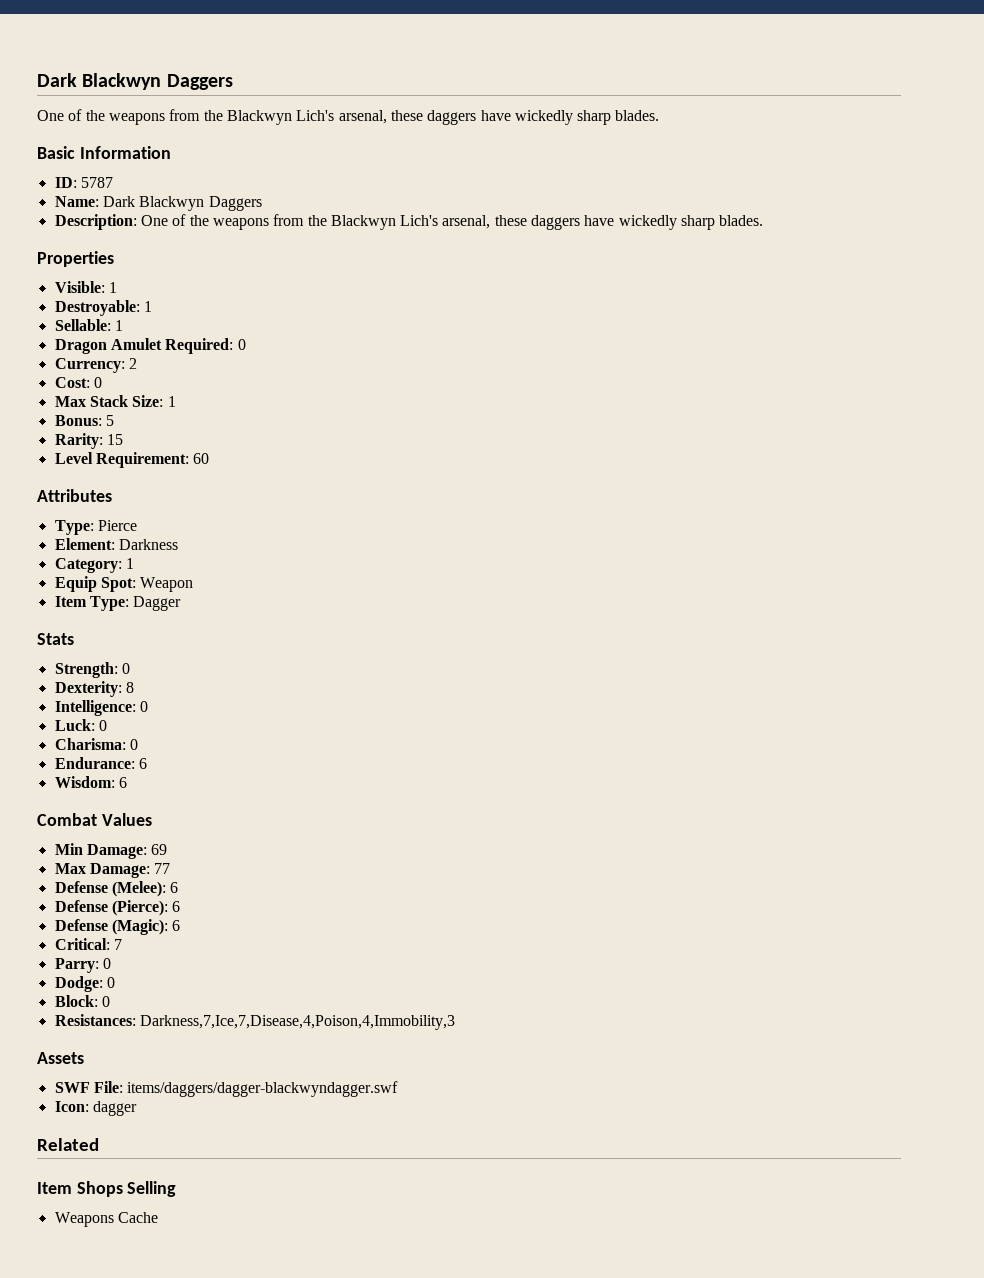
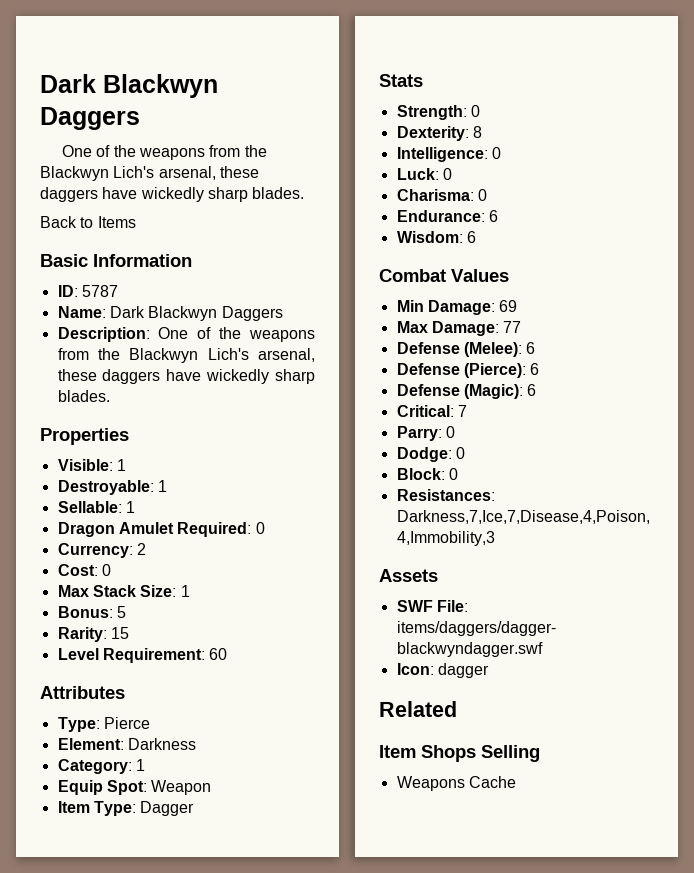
+ Back to Items

